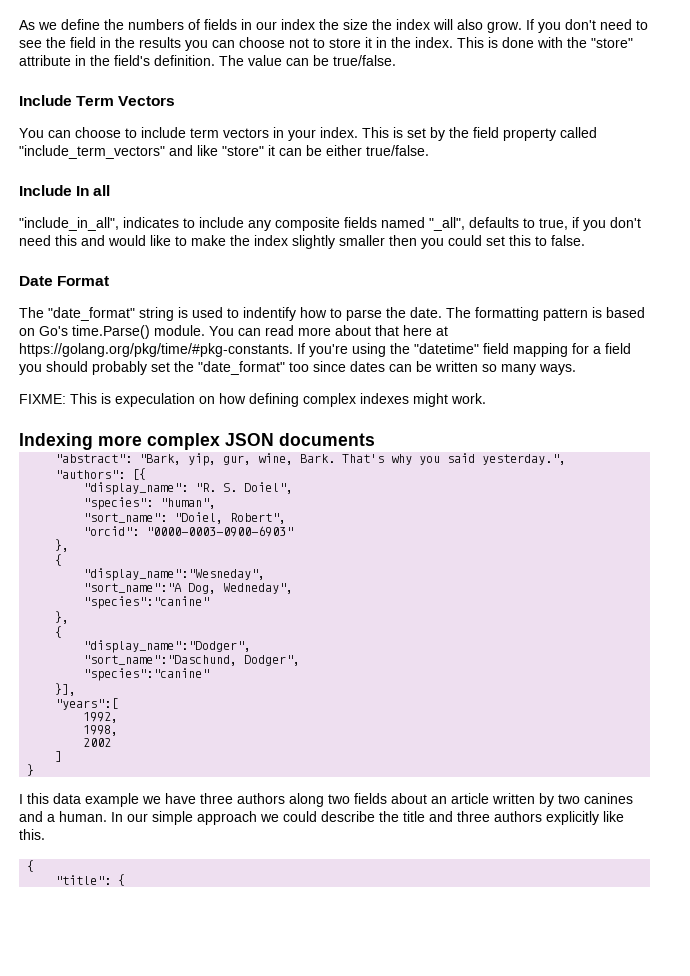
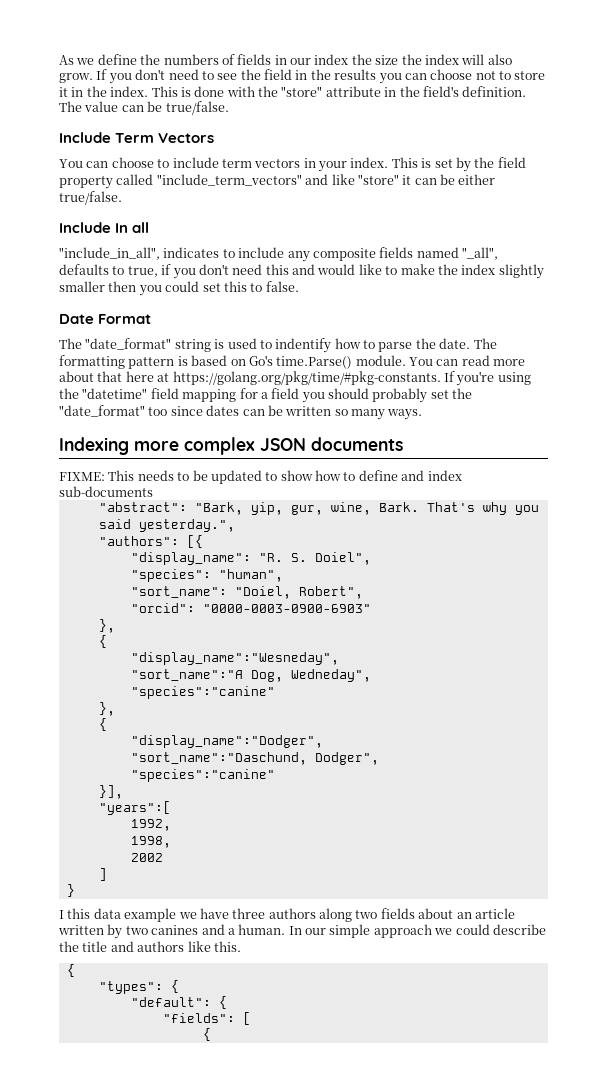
- FIXME: This is expeculation on how defining complex indexes might work.
+ FIXME: This needs to be updated to show how to define and index sub-documents
- In our simple approach we could describe the title and three authors explicitly like this.
+ In our simple approach we could describe the title and authors like this.
- "title": {
+ "types": {
+ "default": {
+ "fields": [
+ {

